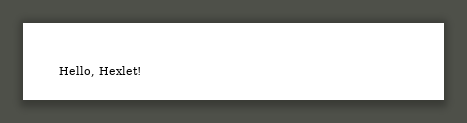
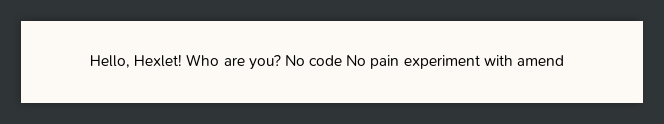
+ Who are you? No code No pain experiment with amend

